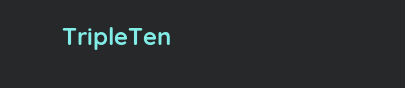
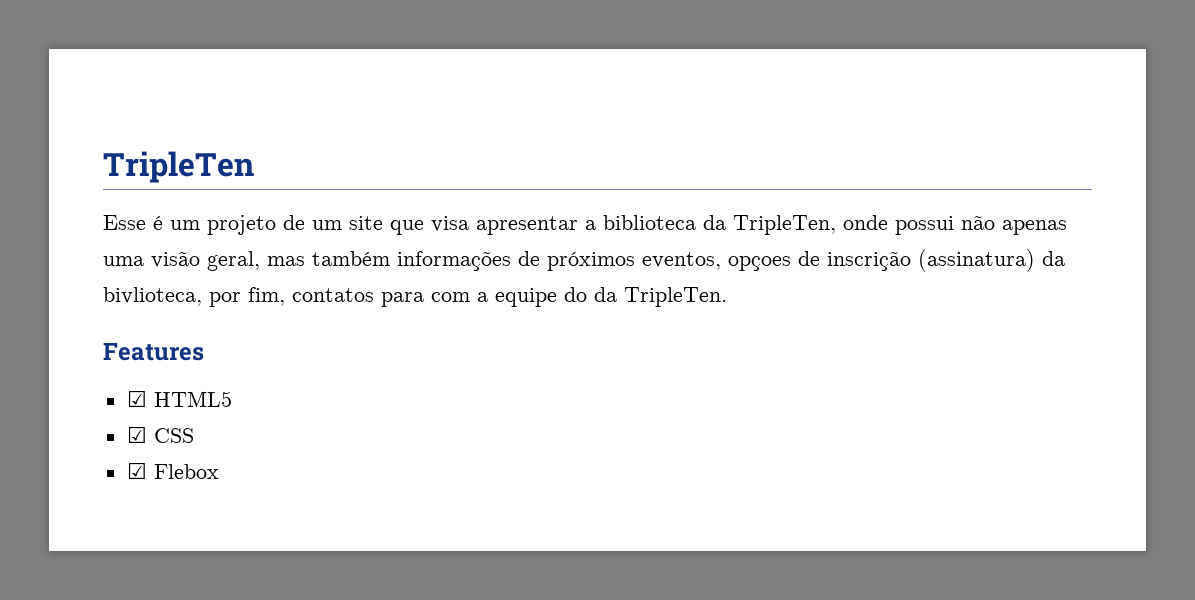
+ Esse é um projeto de um site que visa apresentar a biblioteca da TripleTen, onde possui não apenas uma visão geral, mas também informações de próximos eventos, opçoes de inscrição (assinatura) da bivlioteca, por fim, contatos para com a equipe do da TripleTen.
+ Features
+ ☑ HTML5
+ ☑ CSS
+ ☑ Flebox

